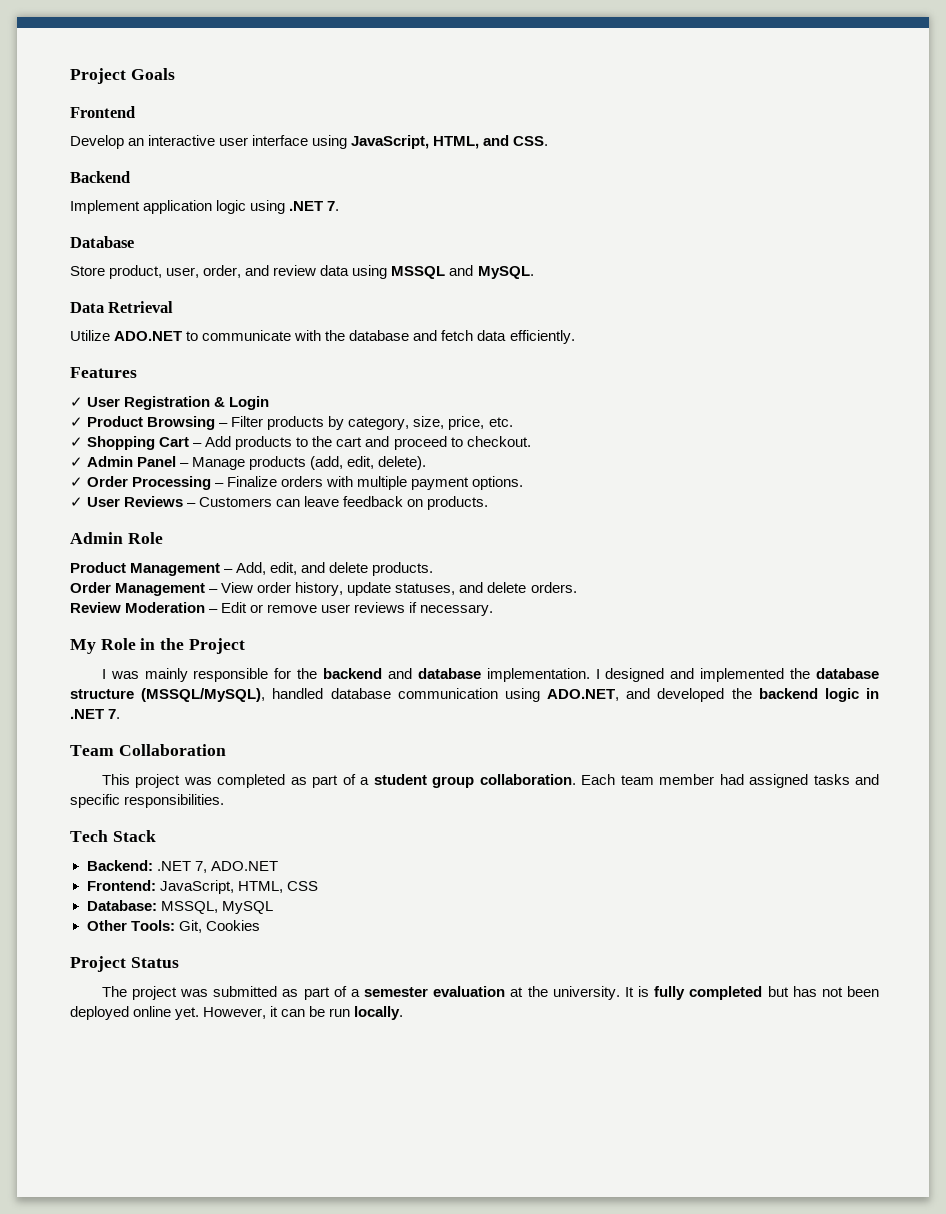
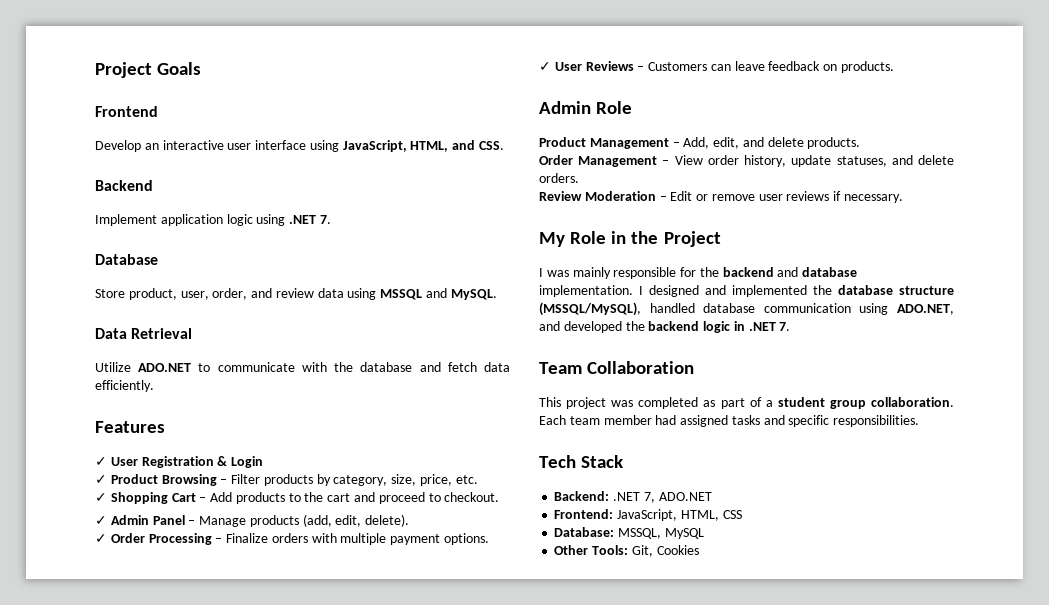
- Project Status
- The project was submitted as part of a semester evaluation at the university. It is fully completed but has not been deployed online yet. However, it can be run locally.

